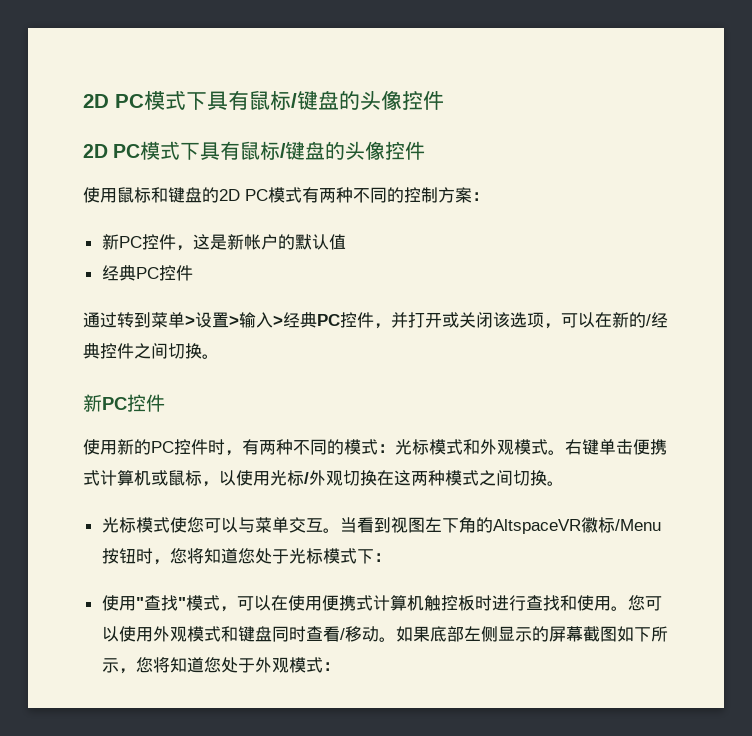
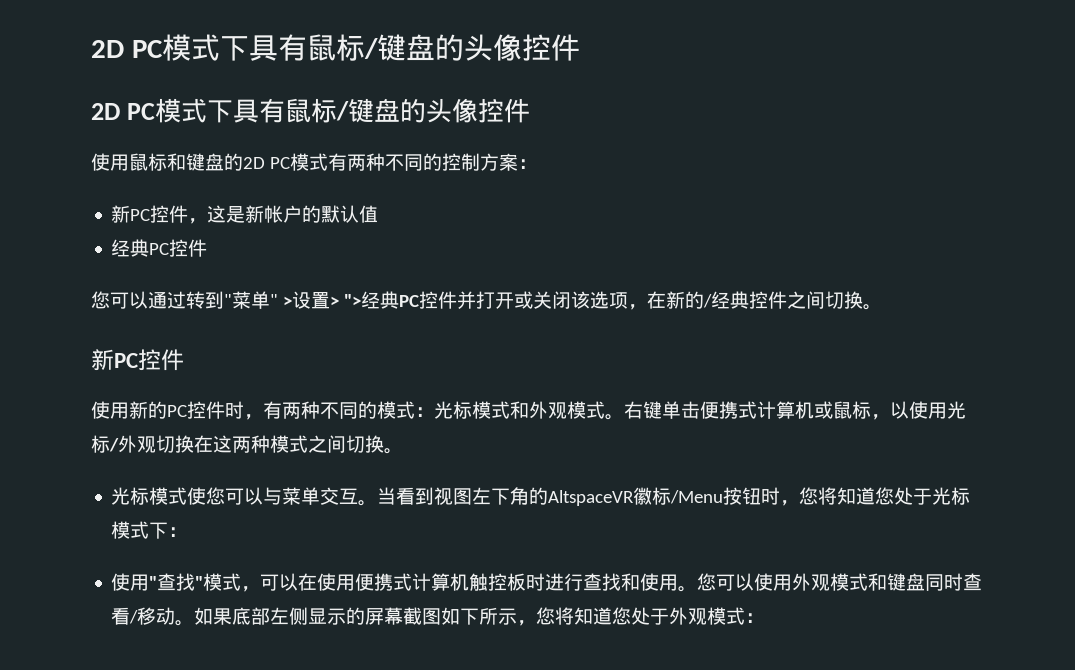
- 通过转到菜单>设置>输入>经典PC控件，并打开或关闭该选项，可以在新的/经典控件之间切换。
+ 您可以通过转到"菜单" >设置> ">经典PC控件并打开或关闭该选项，在新的/经典控件之间切换。

